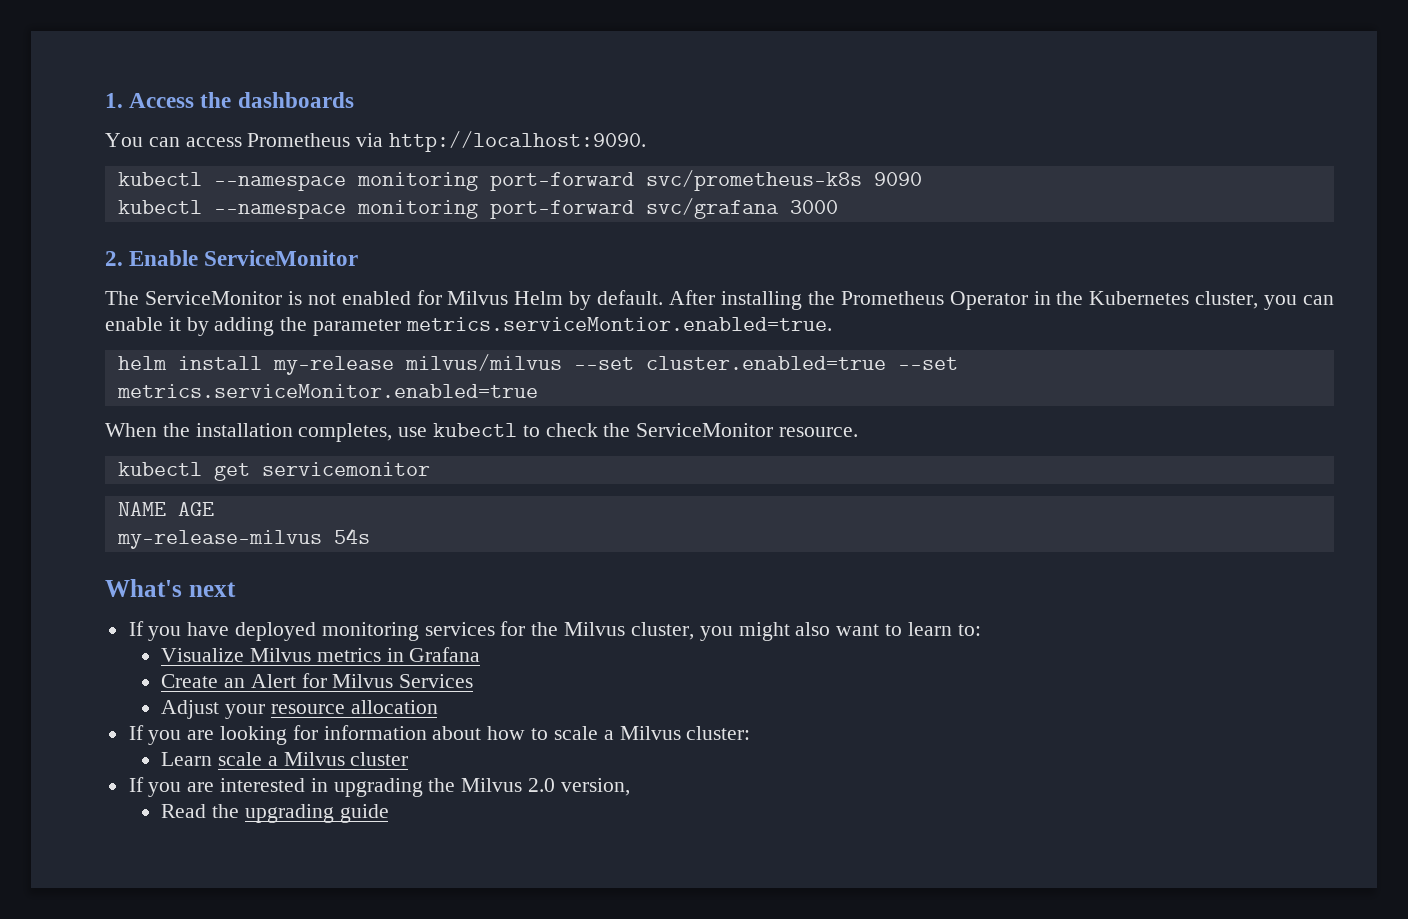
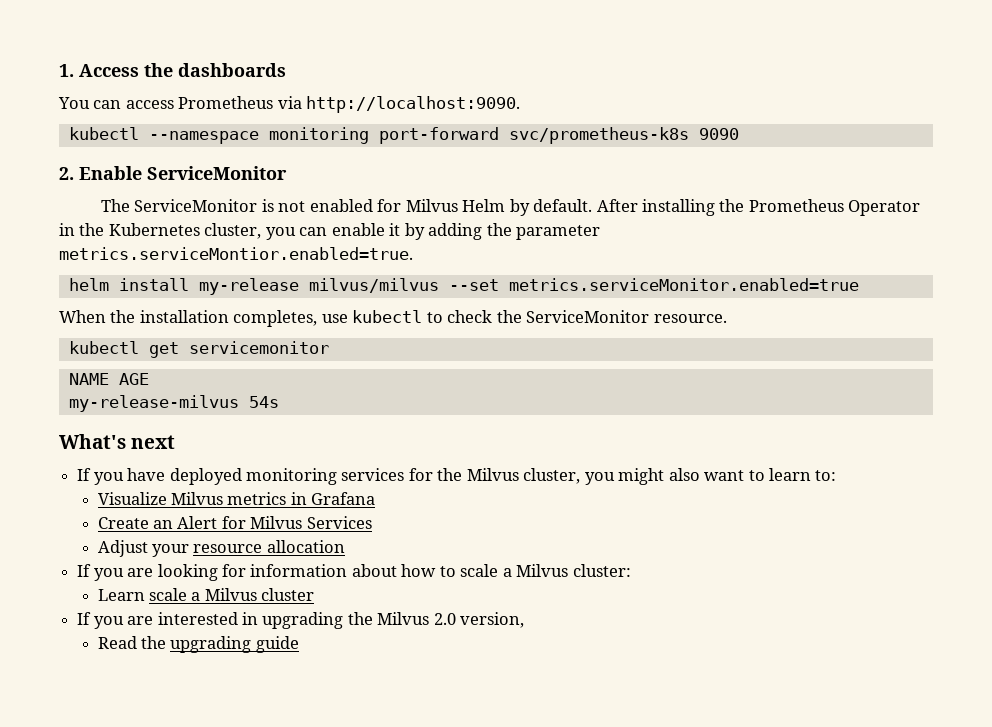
- kubectl --namespace monitoring port-forward svc/grafana 3000
- helm install my-release milvus/milvus --set cluster.enabled=true --set metrics.serviceMonitor.enabled=true
+ helm install my-release milvus/milvus --set metrics.serviceMonitor.enabled=true

